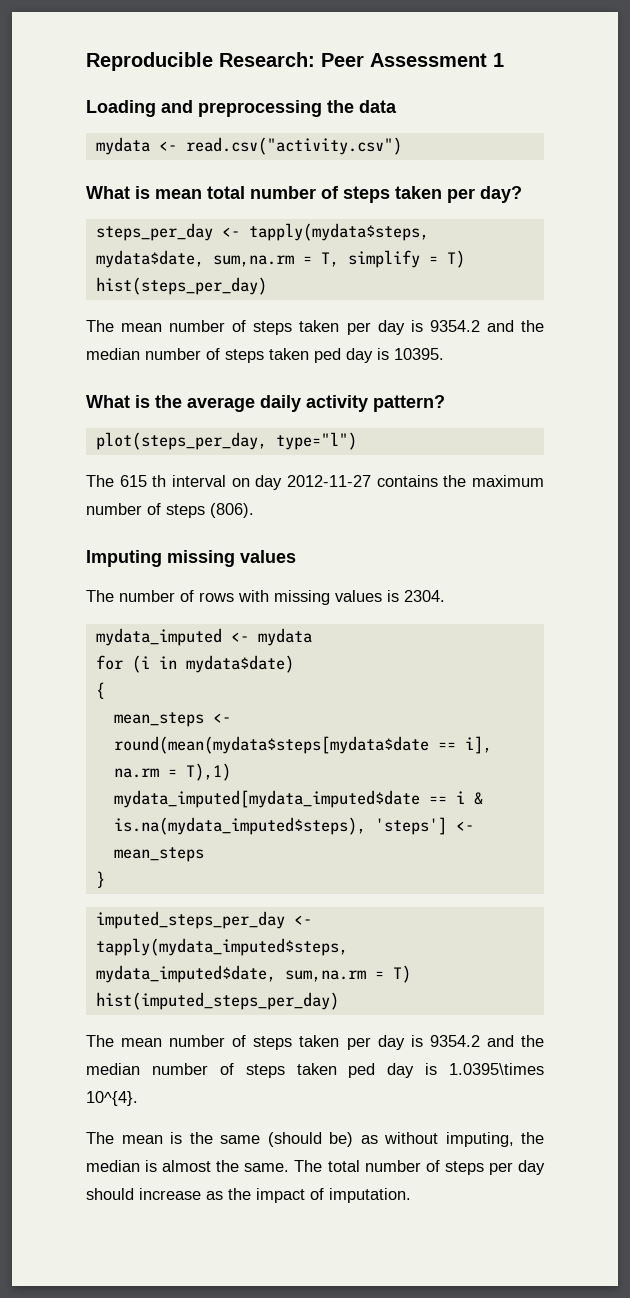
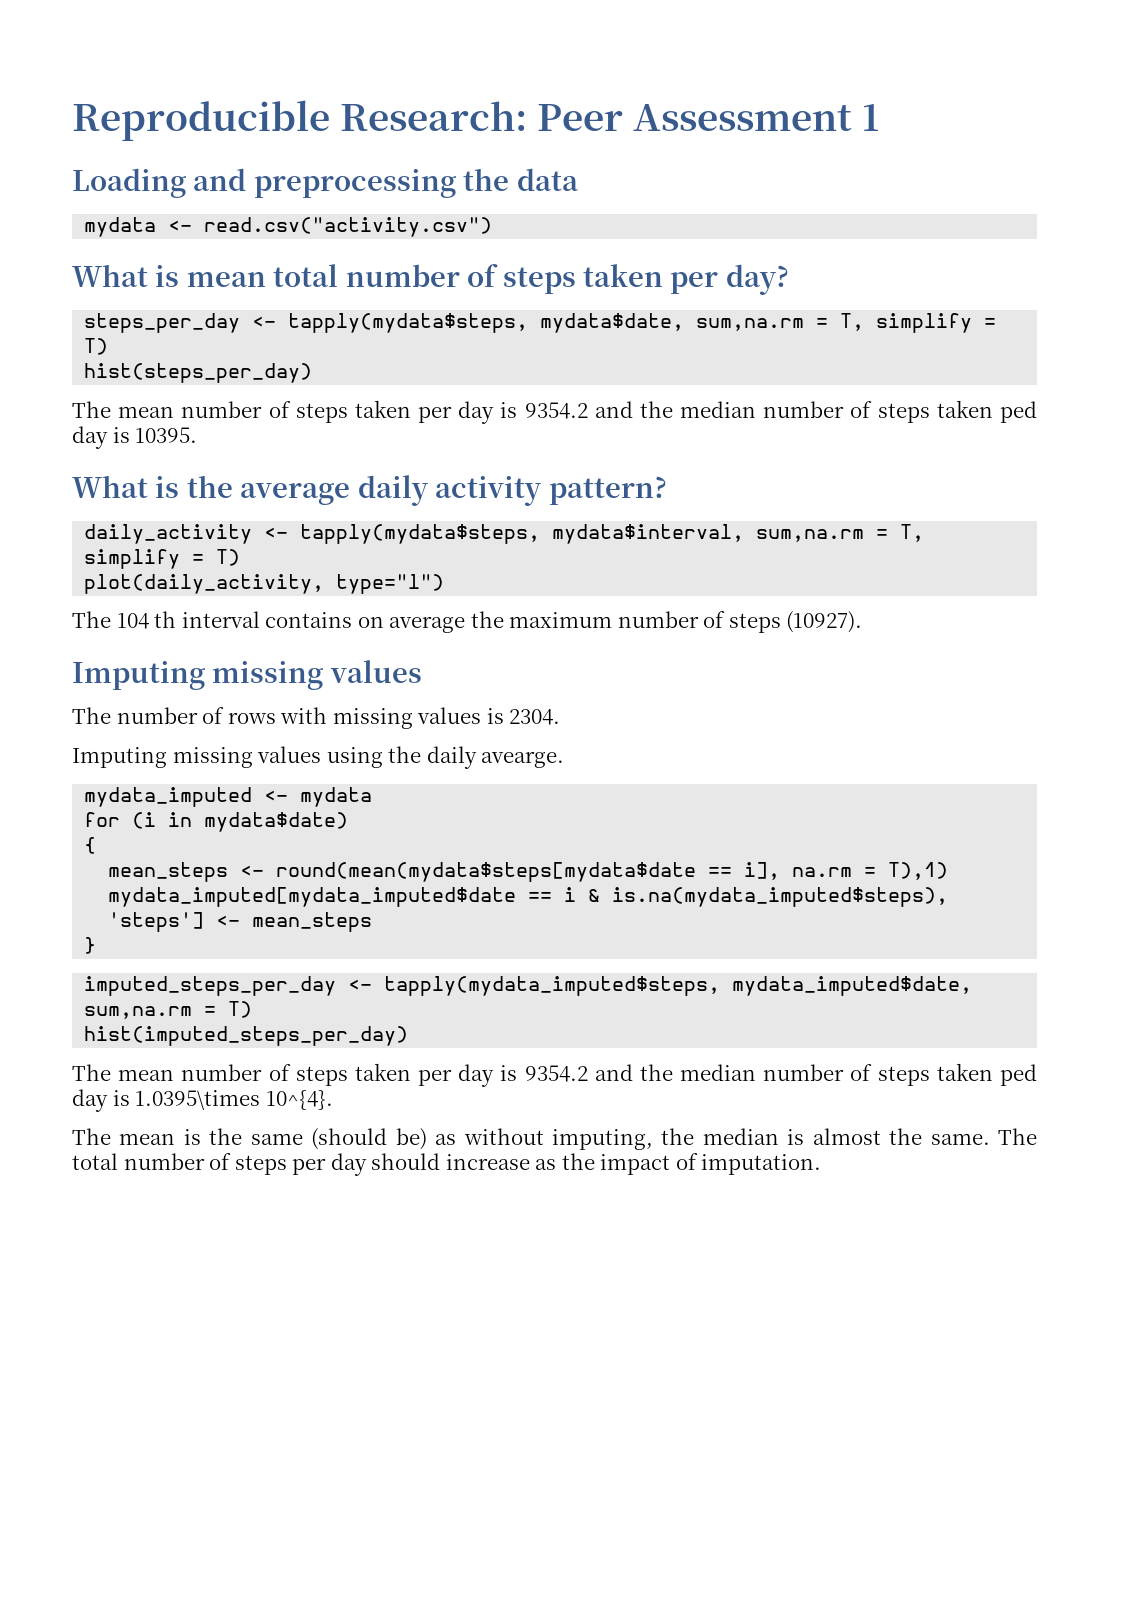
- plot(steps_per_day, type="l")
+ daily_activity <- tapply(mydata$steps, mydata$interval, sum,na.rm = T, simplify = T)
+ plot(daily_activity, type="l")
- The 615 th interval on day 2012-11-27 contains the maximum number of steps (806).
+ The 104 th interval contains on average the maximum number of steps (10927).
+ Imputing missing values using the daily avearge.

